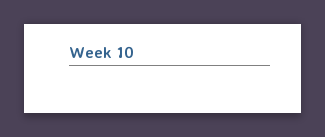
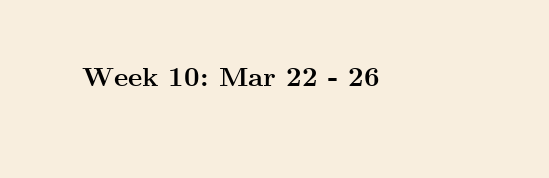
- Week 10
+ Week 10: Mar 22 - 26

